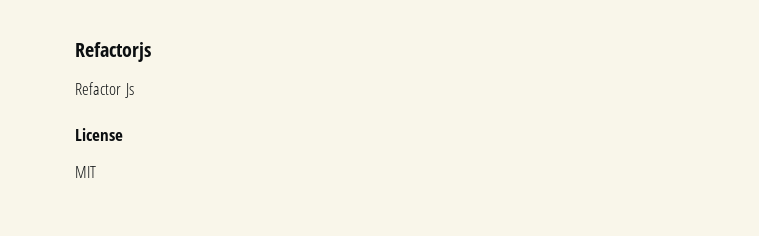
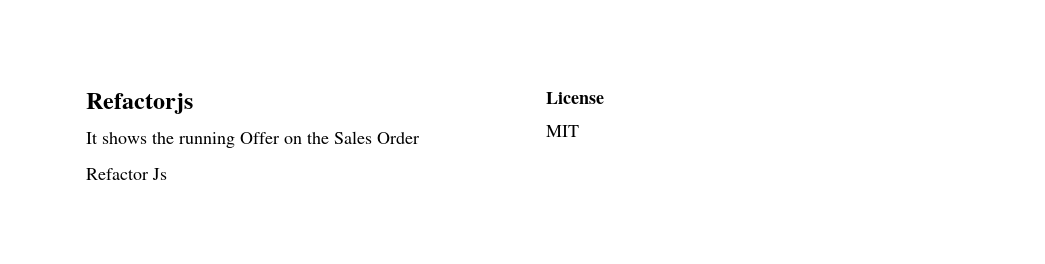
+ It shows the running Offer on the Sales Order

